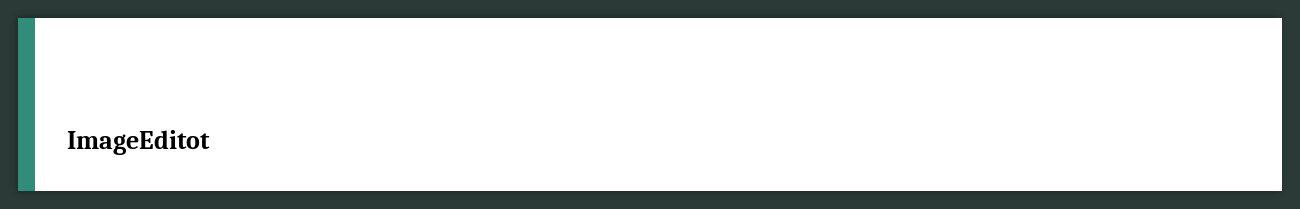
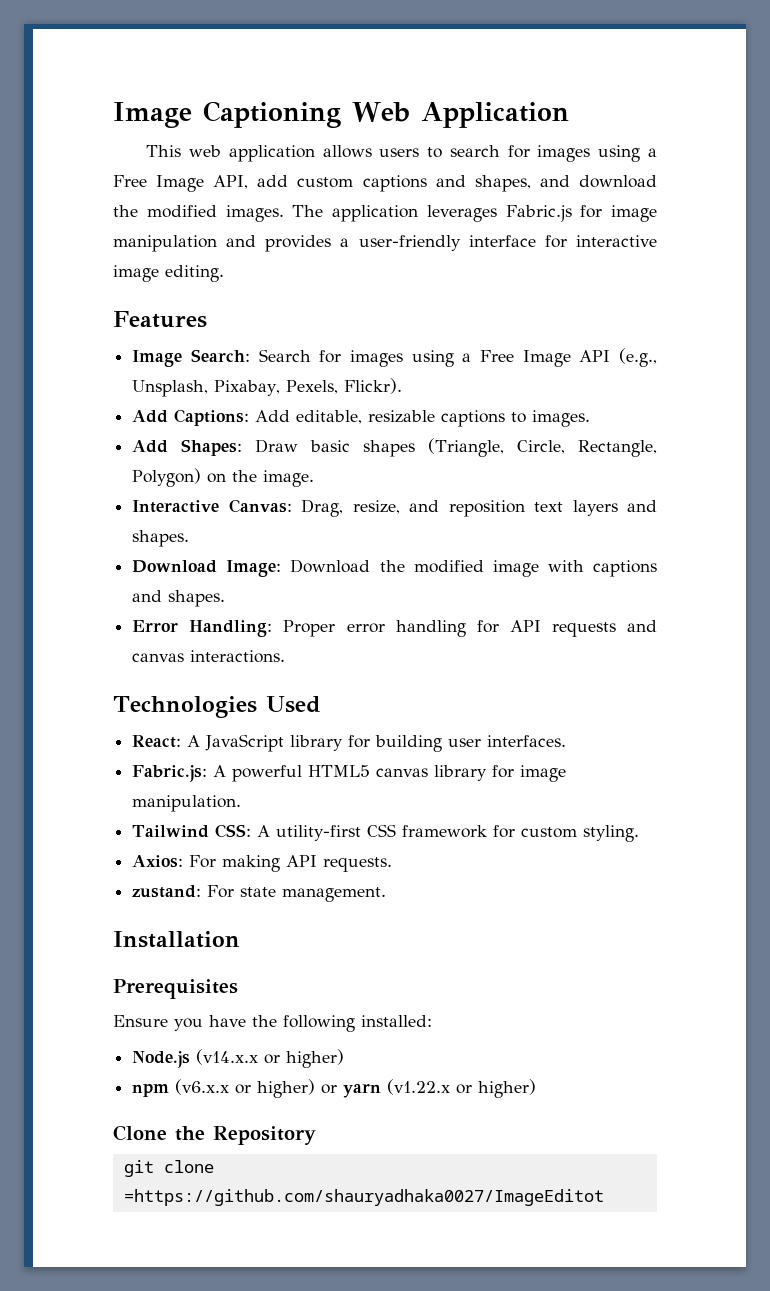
- ImageEditot
+ Image Captioning Web Application
+ This web application allows users to search for images using a Free Image API, add custom captions and shapes, and download the modified images. The application leverages Fabric.js for image manipulation and provides a user-friendly interface for interactive image editing.
+ Features
+ Image Search: Search for images using a Free Image API (e.g., Unsplash, Pixabay, Pexels, Flickr).
+ Add Captions: Add editable, resizable captions to images.
+ Add Shapes: Draw basic shapes (Triangle, Circle, Rectangle, Polygon) on the image.
+ Interactive Canvas: Drag, resize, and reposition text layers and shapes.
+ Download Image: Download the modified image with captions and shapes.
+ Error Handling: Proper error handling for API requests and canvas interactions.
+ Technologies Used
+ React: A JavaScript library for building user interfaces.
+ Fabric.js: A powerful HTML5 canvas library for image manipulation.
+ Tailwind CSS: A utility-first CSS framework for custom styling.
+ Axios: For making API requests.
+ zustand: For state management.
+ Installation
+ Prerequisites
+ Ensure you have the following installed:
+ Node.js (v14.x.x or higher)
+ npm (v6.x.x or higher) or yarn (v1.22.x or higher)
+ Clone the Repository
+ git clone =https://github.com/shauryadhaka0027/ImageEditot

